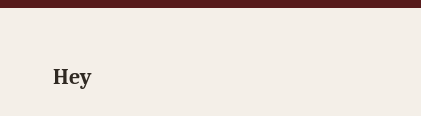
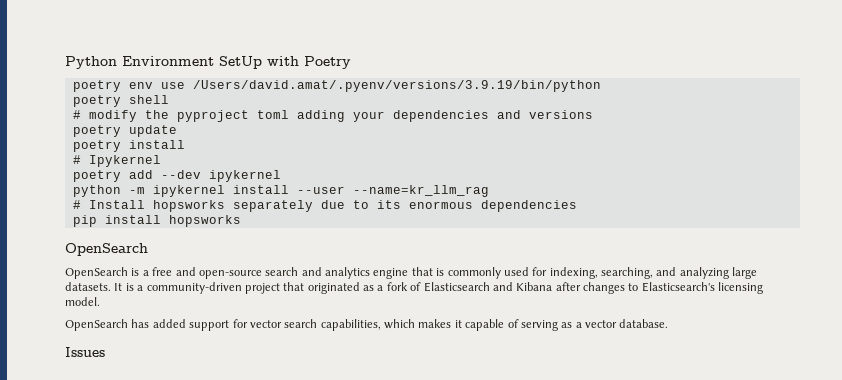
- Hey
+ Python Environment SetUp with Poetry
+ poetry env use /Users/david.amat/.pyenv/versions/3.9.19/bin/python
+ poetry shell
+ # modify the pyproject toml adding your dependencies and versions
+ poetry update
+ poetry install
+ # Ipykernel
+ poetry add --dev ipykernel
+ python -m ipykernel install --user --name=kr_llm_rag
+ # Install hopsworks separately due to its enormous dependencies
+ pip install hopsworks
+ OpenSearch
+ OpenSearch is a free and open-source search and analytics engine that is commonly used for indexing, searching, and analyzing large datasets. It is a community-driven project that originated as a fork of Elasticsearch and Kibana after changes to Elasticsearch's licensing model.
+ OpenSearch has added support for vector search capabilities, which makes it capable of serving as a vector database.
+ Issues

